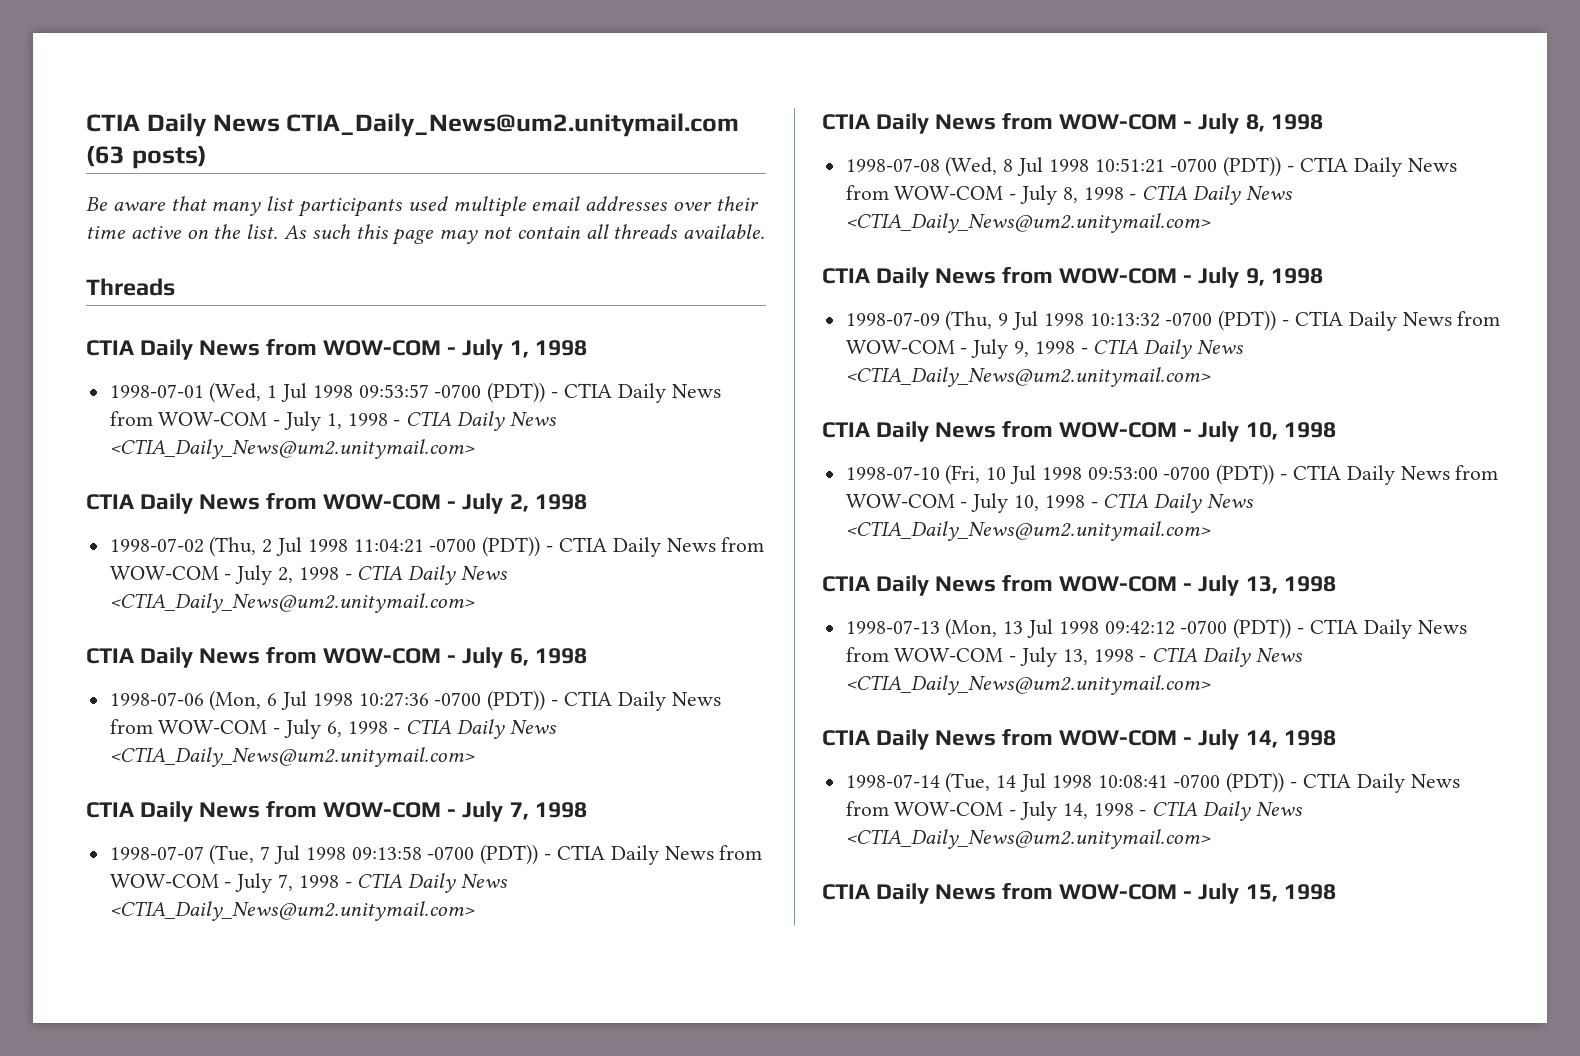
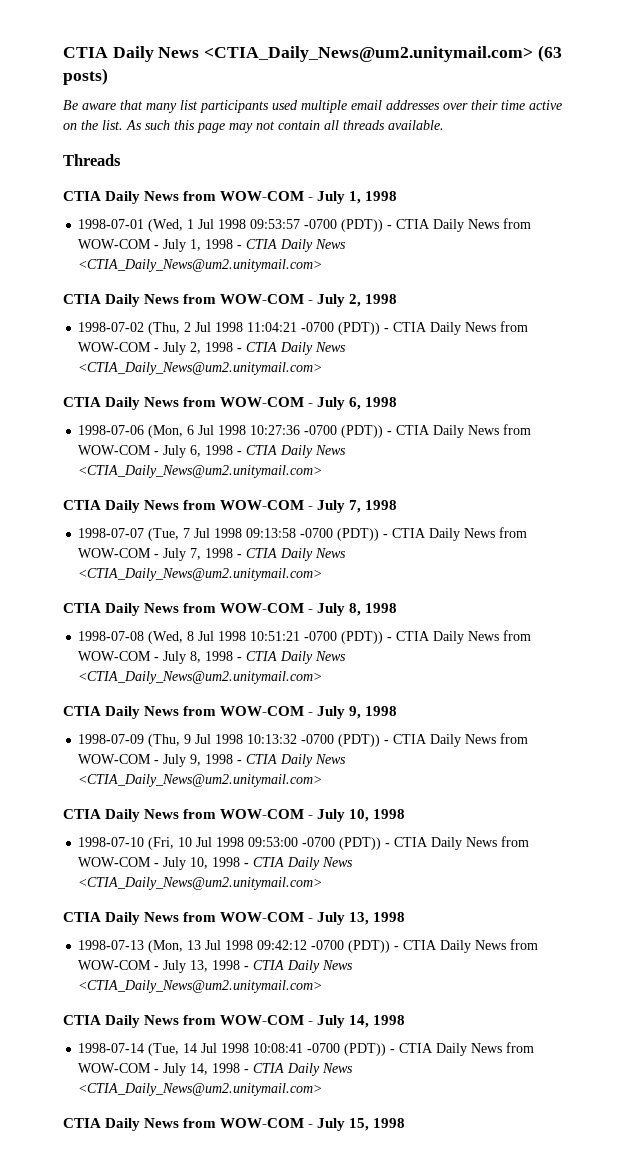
- CTIA Daily News CTIA_Daily_News@um2.unitymail.com (63 posts)
+ CTIA Daily News <CTIA_Daily_News@um2.unitymail.com> (63 posts)

